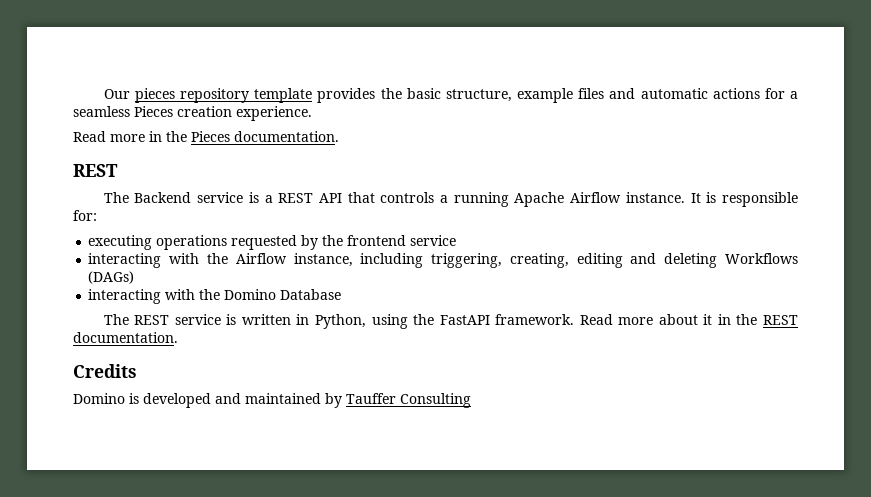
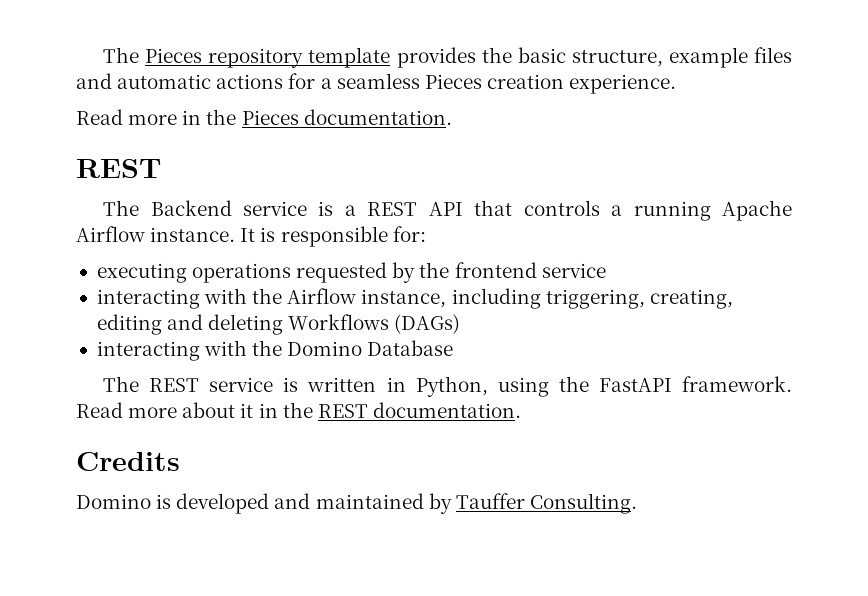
- Our pieces repository template provides the basic structure, example files and automatic actions for a seamless Pieces creation experience.
+ The Pieces repository template provides the basic structure, example files and automatic actions for a seamless Pieces creation experience.
- Domino is developed and maintained by Tauffer Consulting
+ Domino is developed and maintained by Tauffer Consulting.

